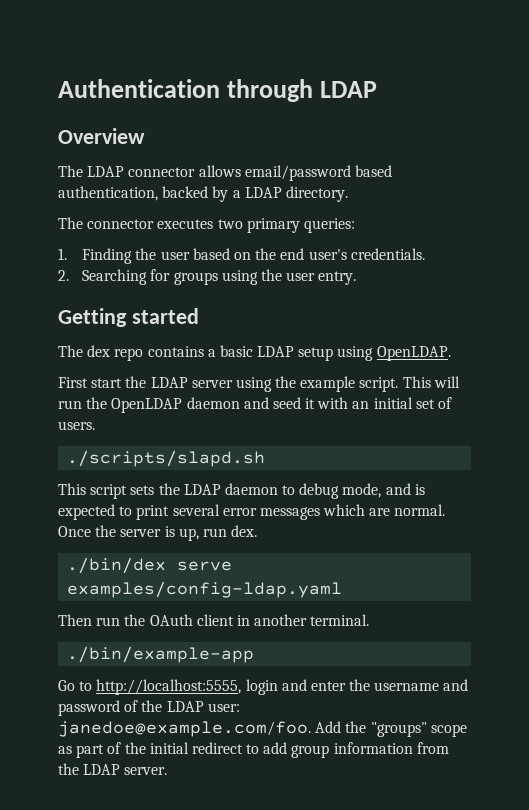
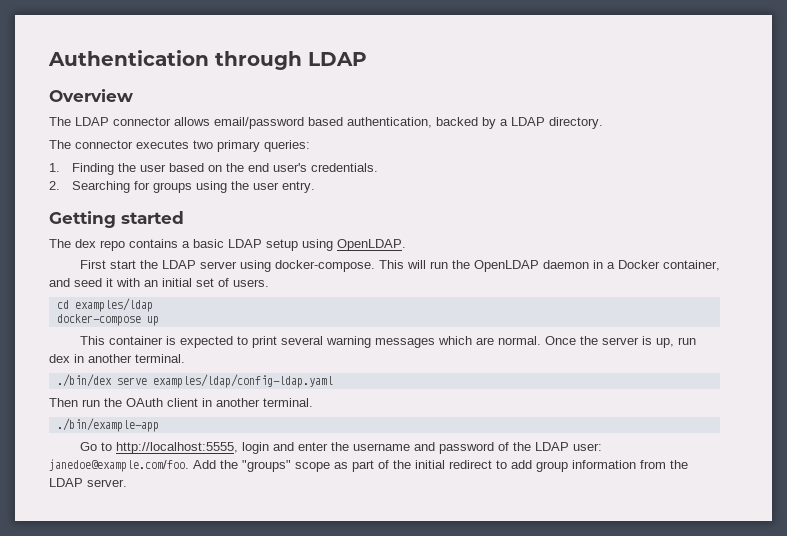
- First start the LDAP server using the example script.
+ First start the LDAP server using docker-compose.
- This will run the OpenLDAP daemon and seed it with an initial set of users.
+ This will run the OpenLDAP daemon in a Docker container, and seed it with an initial set of users.
- ./scripts/slapd.sh
- This script sets the LDAP daemon to debug mode, and is expected to print several error messages which are normal.
+ cd examples/ldap
+ docker-compose up
+ This container is expected to print several warning messages which are normal.
- Once the server is up, run dex.
+ Once the server is up, run dex in another terminal.
- ./bin/dex serve examples/config-ldap.yaml
+ ./bin/dex serve examples/ldap/config-ldap.yaml

